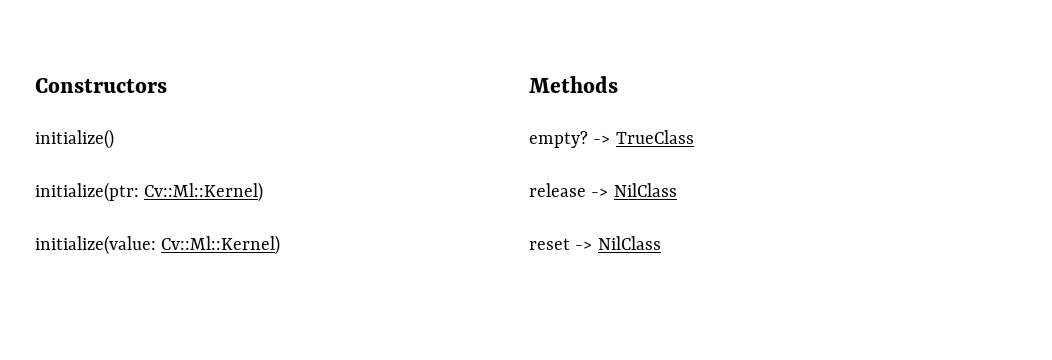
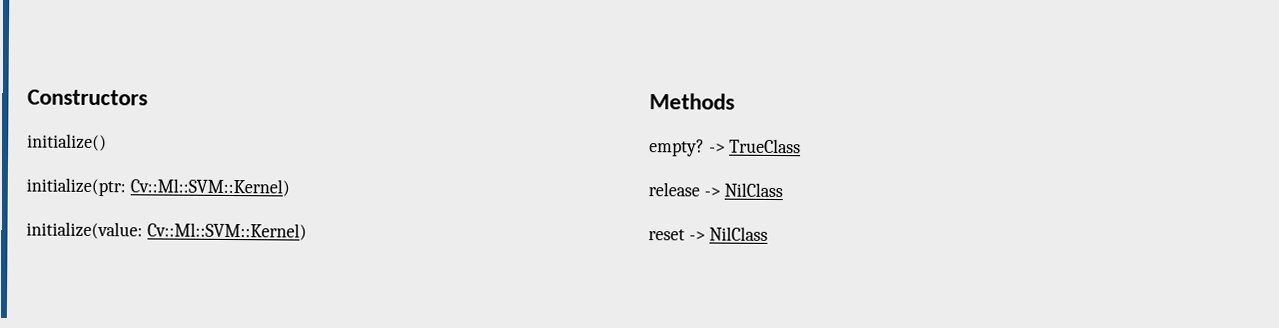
- initialize(ptr: Cv::Ml::Kernel)
+ initialize(ptr: Cv::Ml::SVM::Kernel)
- initialize(value: Cv::Ml::Kernel)
+ initialize(value: Cv::Ml::SVM::Kernel)

